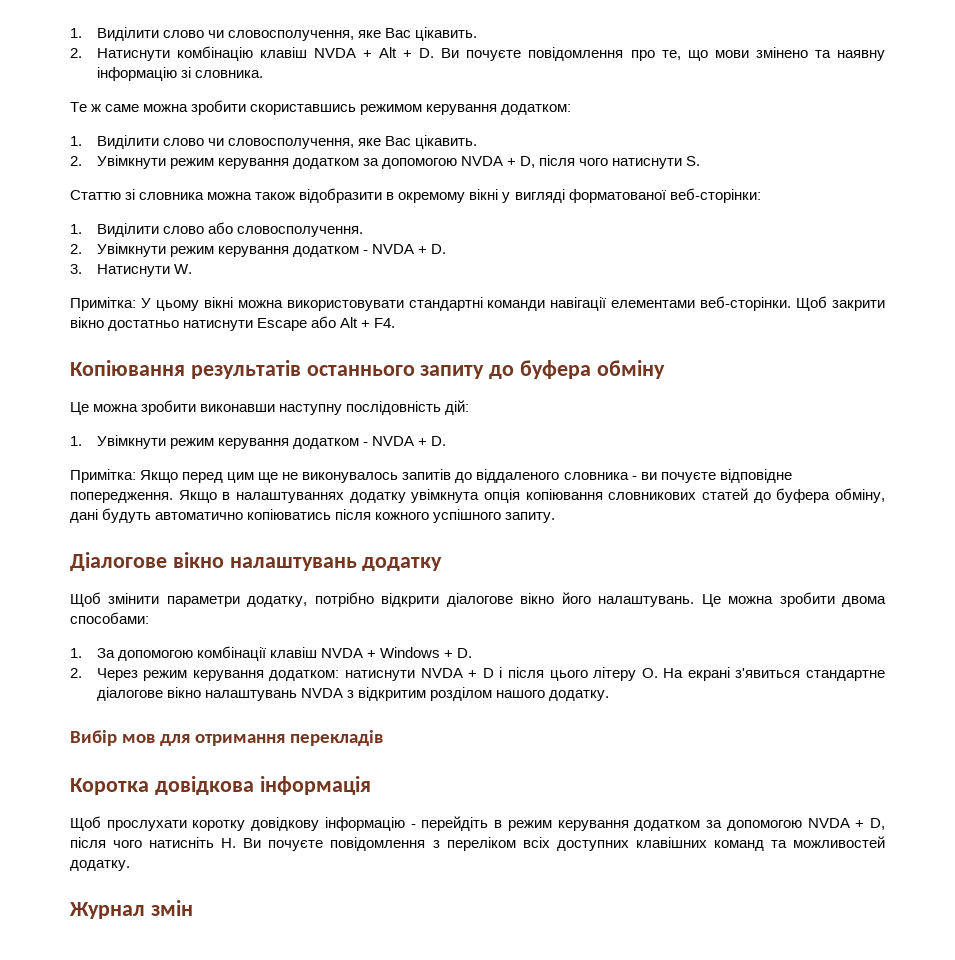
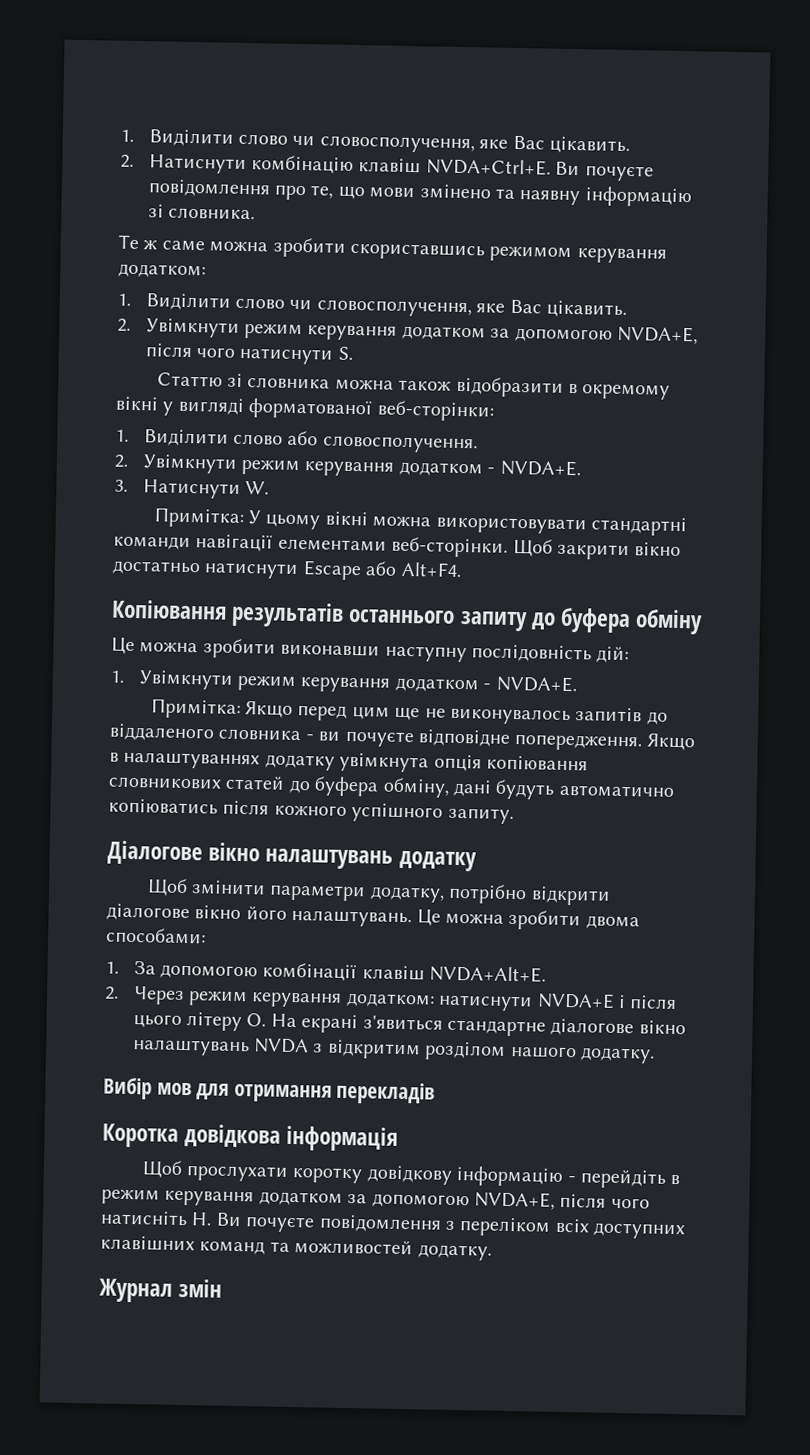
- 2. Натиснути комбінацію клавіш NVDA + Alt + D. Ви почуєте повідомлення про те, що мови змінено та наявну інформацію зі словника.
+ 2. Натиснути комбінацію клавіш NVDA+Ctrl+E. Ви почуєте повідомлення про те, що мови змінено та наявну інформацію зі словника.
- 2. Увімкнути режим керування додатком за допомогою NVDA + D, після чого натиснути S.
+ 2. Увімкнути режим керування додатком за допомогою NVDA+E, після чого натиснути S.
- 2. Увімкнути режим керування додатком - NVDA + D.
+ 2. Увімкнути режим керування додатком - NVDA+E.
- Щоб закрити вікно достатньо натиснути Escape або Alt + F4.
+ Щоб закрити вікно достатньо натиснути Escape або Alt+F4.
- 1. Увімкнути режим керування додатком - NVDA + D.
+ 1. Увімкнути режим керування додатком - NVDA+E.
- 1. За допомогою комбінації клавіш NVDA + Windows + D.
+ 1. За допомогою комбінації клавіш NVDA+Alt+E.
- 2. Через режим керування додатком: натиснути NVDA + D і після цього літеру O. На екрані з'явиться стандартне діалогове вікно налаштувань NVDA з відкритим розділом нашого додатку.
+ 2. Через режим керування додатком: натиснути NVDA+E і після цього літеру O. На екрані з'явиться стандартне діалогове вікно налаштувань NVDA з відкритим розділом нашого додатку.
- Щоб прослухати коротку довідкову інформацію - перейдіть в режим керування додатком за допомогою NVDA + D, після чого натисніть H. Ви почуєте повідомлення з переліком всіх доступних клавішних команд та можливостей додатку.
+ Щоб прослухати коротку довідкову інформацію - перейдіть в режим керування додатком за допомогою NVDA+E, після чого натисніть H. Ви почуєте повідомлення з переліком всіх доступних клавішних команд та можливостей додатку.

